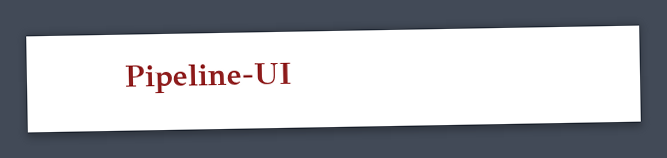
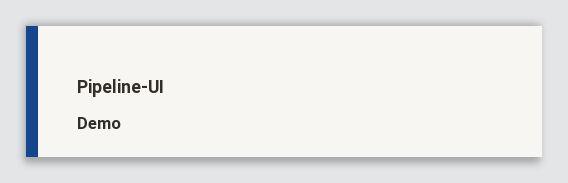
+ Demo

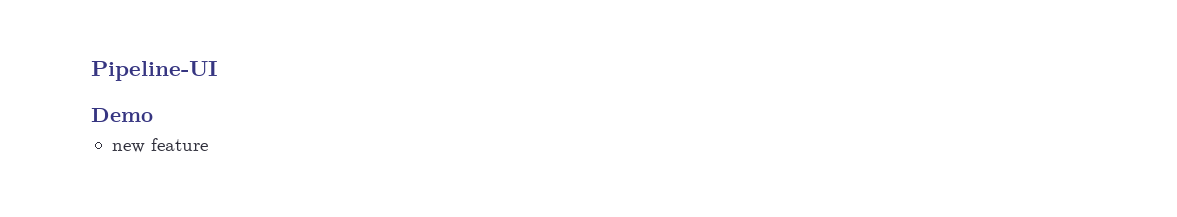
+ new feature

